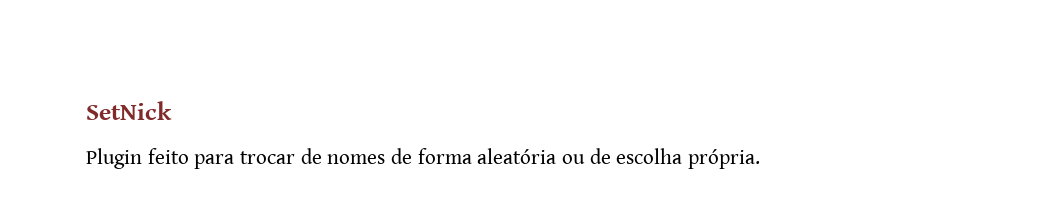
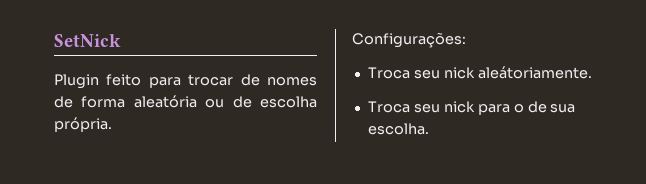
+ Configurações:
+ Troca seu nick aleátoriamente.
+ Troca seu nick para o de sua escolha.

